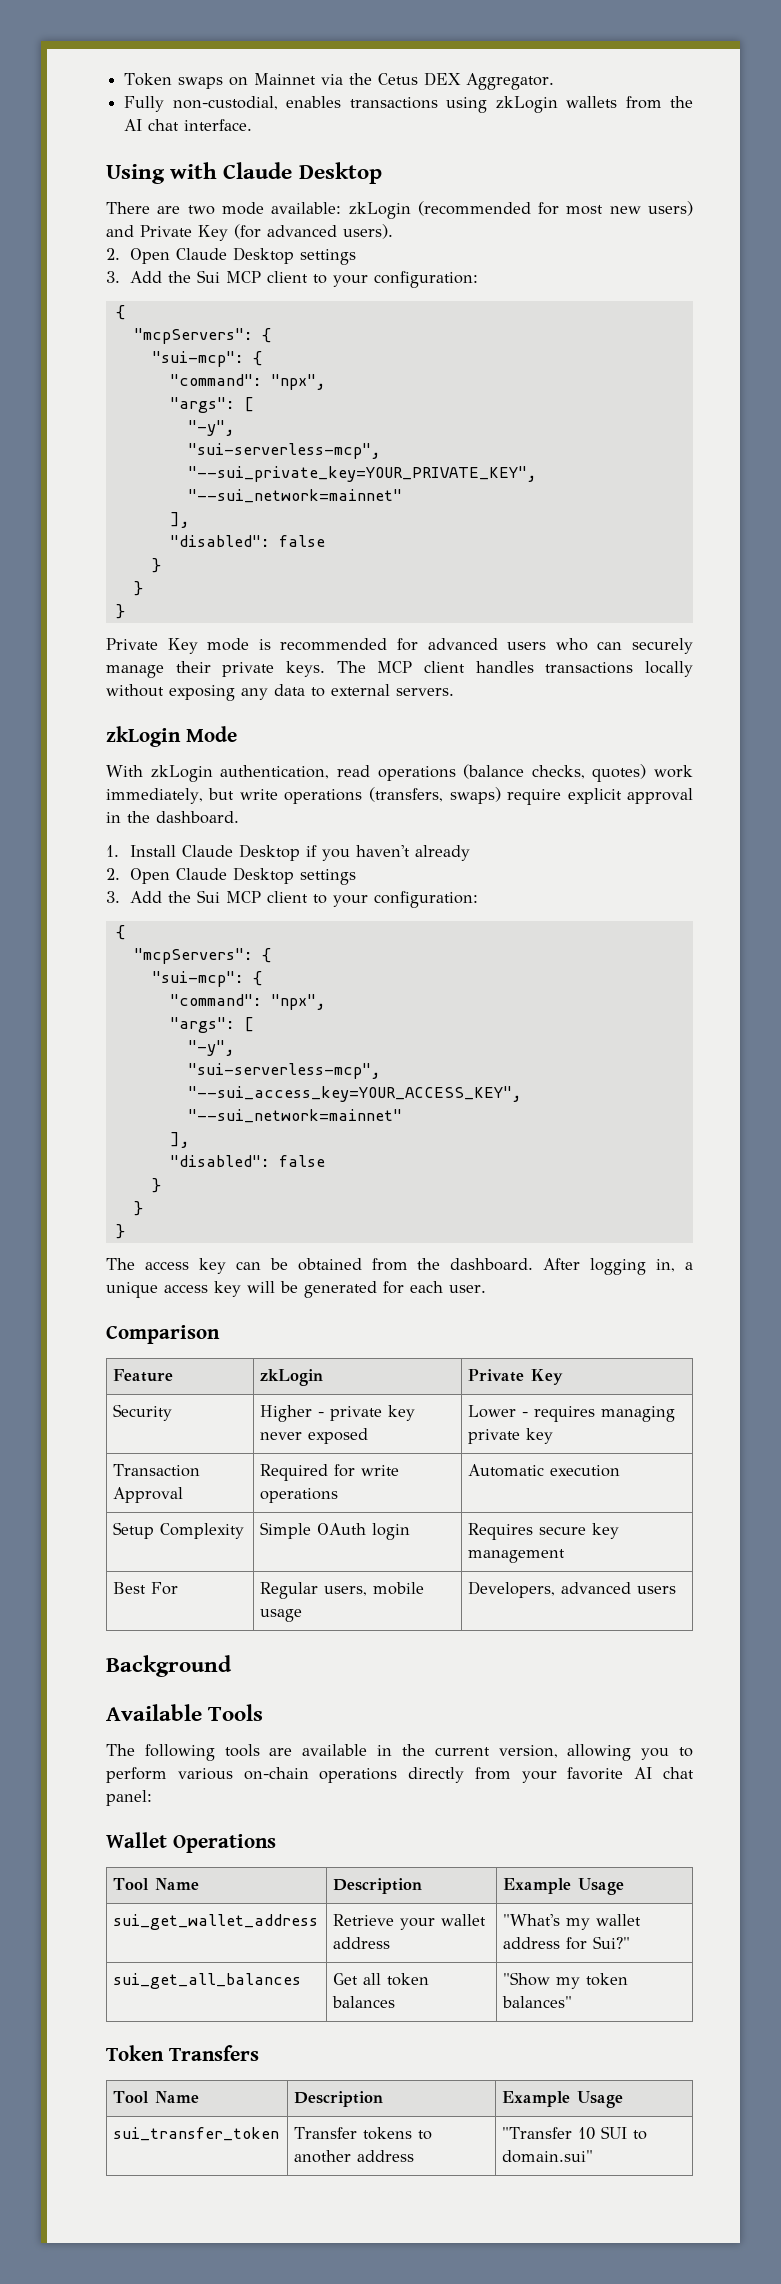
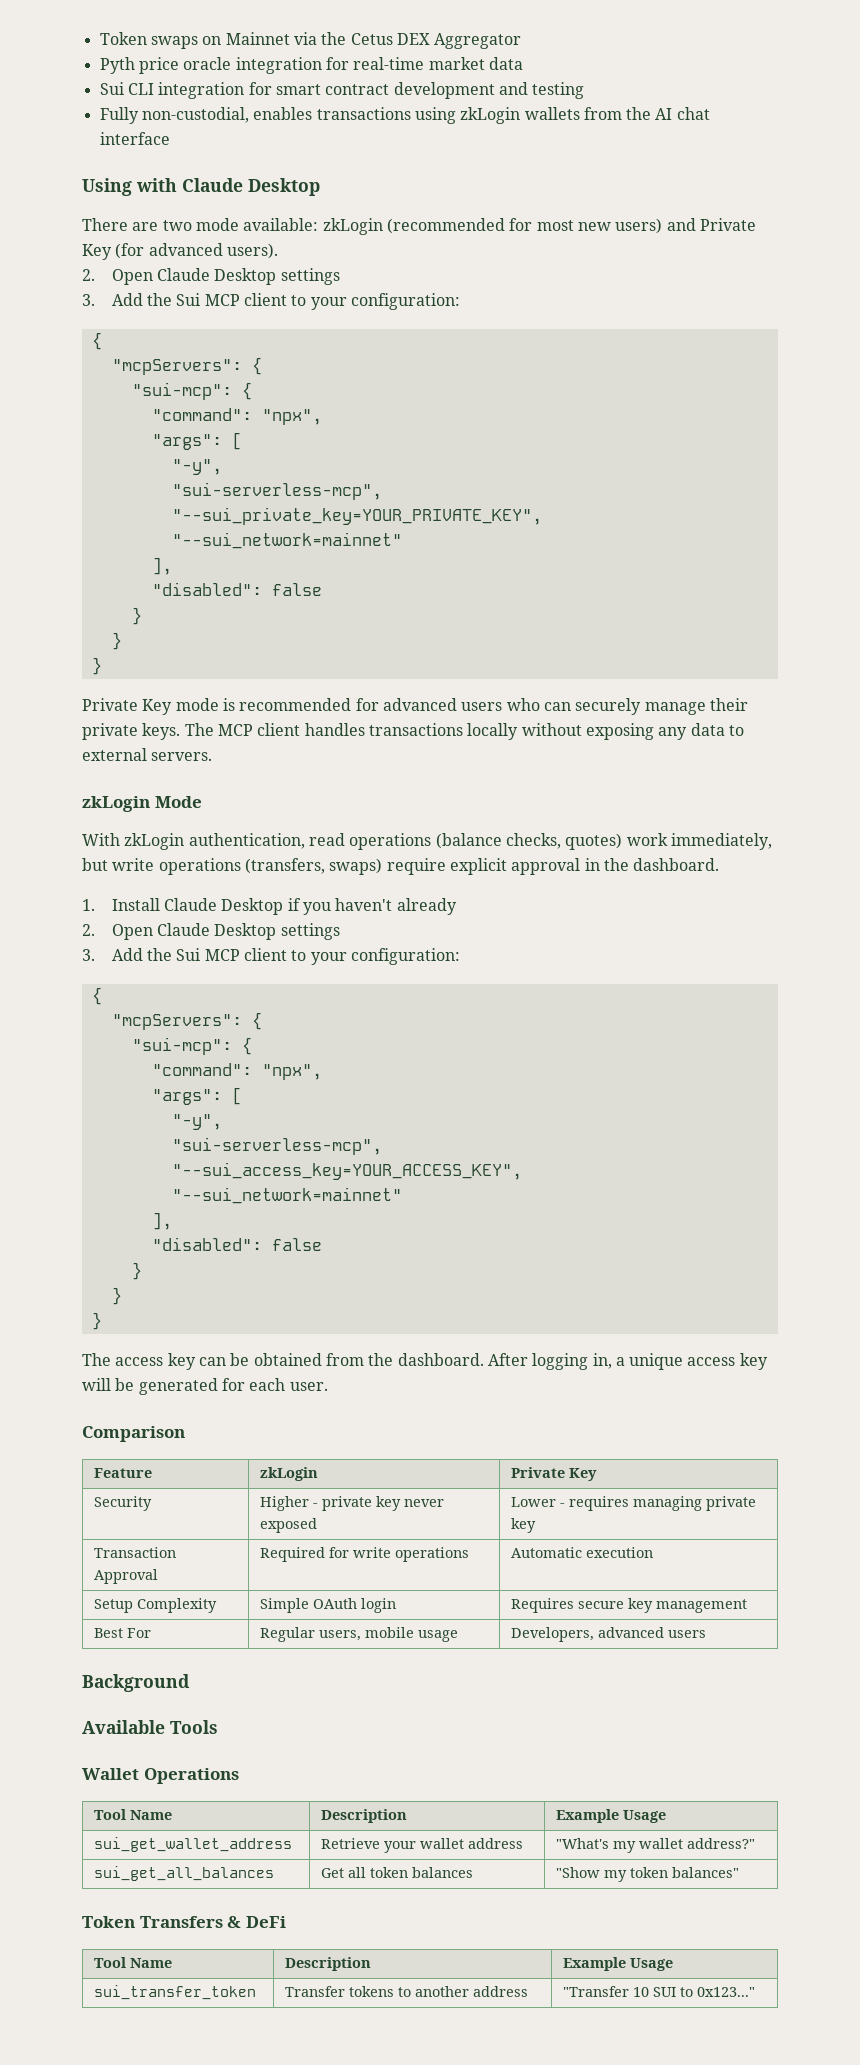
- Token swaps on Mainnet via the Cetus DEX Aggregator.
+ Token swaps on Mainnet via the Cetus DEX Aggregator
+ Pyth price oracle integration for real-time market data
+ Sui CLI integration for smart contract development and testing
- Fully non-custodial, enables transactions using zkLogin wallets from the AI chat interface.
+ Fully non-custodial, enables transactions using zkLogin wallets from the AI chat interface
- The following tools are available in the current version, allowing you to perform various on-chain operations directly from your favorite AI chat panel:
- sui_get_wallet_address | Retrieve your wallet address | "What's my wallet address for Sui?"
+ sui_get_wallet_address | Retrieve your wallet address | "What's my wallet address?"
- Token Transfers
+ Token Transfers & DeFi
- sui_transfer_token | Transfer tokens to another address | "Transfer 10 SUI to domain.sui"
+ sui_transfer_token | Transfer tokens to another address | "Transfer 10 SUI to 0x123..."

